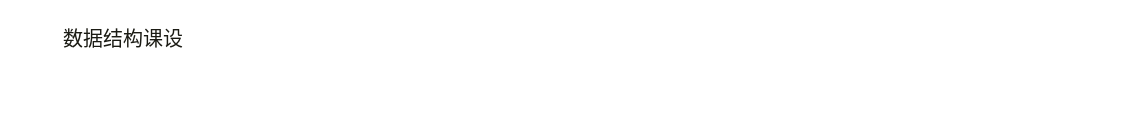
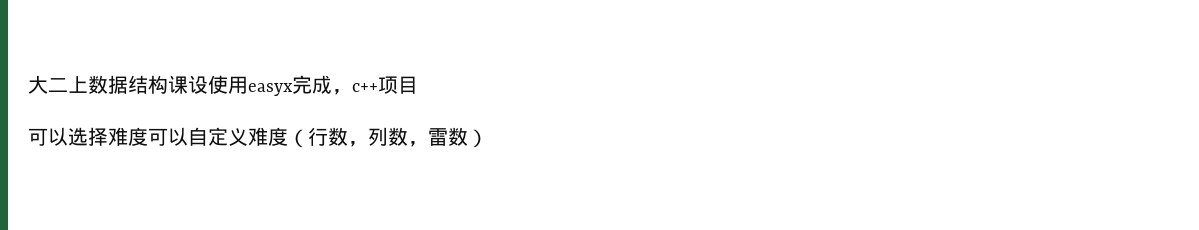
- 数据结构课设
+ 大二上数据结构课设使用easyx完成，c++项目
+ 可以选择难度可以自定义难度（行数，列数，雷数）

